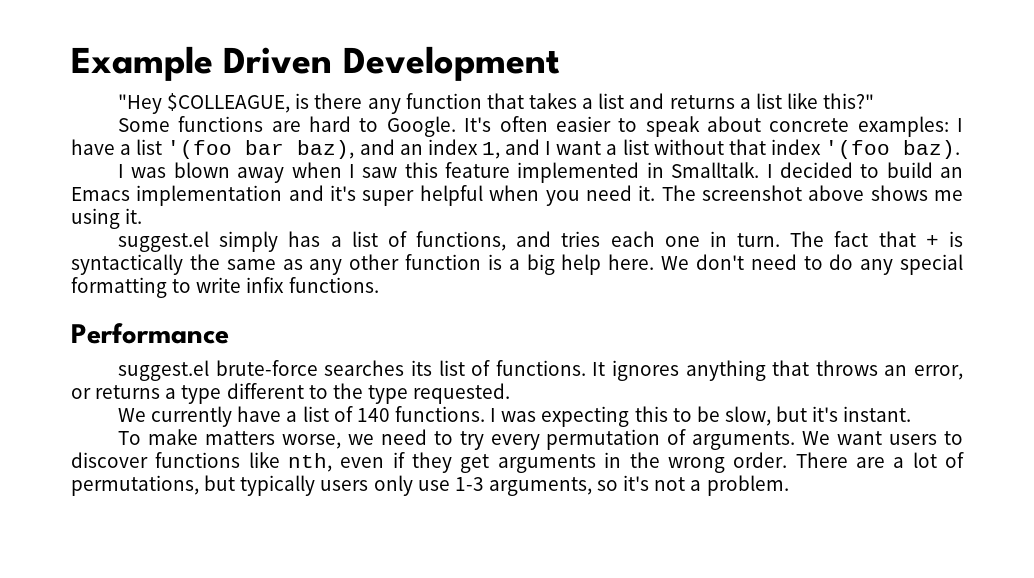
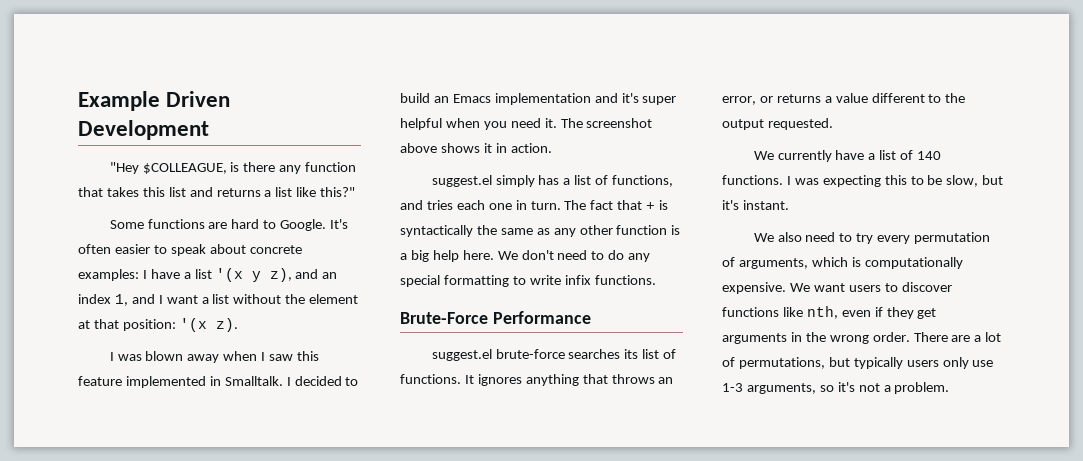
- "Hey $COLLEAGUE, is there any function that takes a list and returns a list like this?"
+ "Hey $COLLEAGUE, is there any function that takes this list and returns a list like this?"
- It's often easier to speak about concrete examples: I have a list '(foo bar baz), and an index 1, and I want a list without that index '(foo baz).
+ It's often easier to speak about concrete examples: I have a list '(x y z), and an index 1, and I want a list without the element at that position: '(x z).
- The screenshot above shows me using it.
+ The screenshot above shows it in action.
- Performance
+ Brute-Force Performance
- It ignores anything that throws an error, or returns a type different to the type requested.
+ It ignores anything that throws an error, or returns a value different to the output requested.
- To make matters worse, we need to try every permutation of arguments.
+ We also need to try every permutation of arguments, which is computationally expensive.

